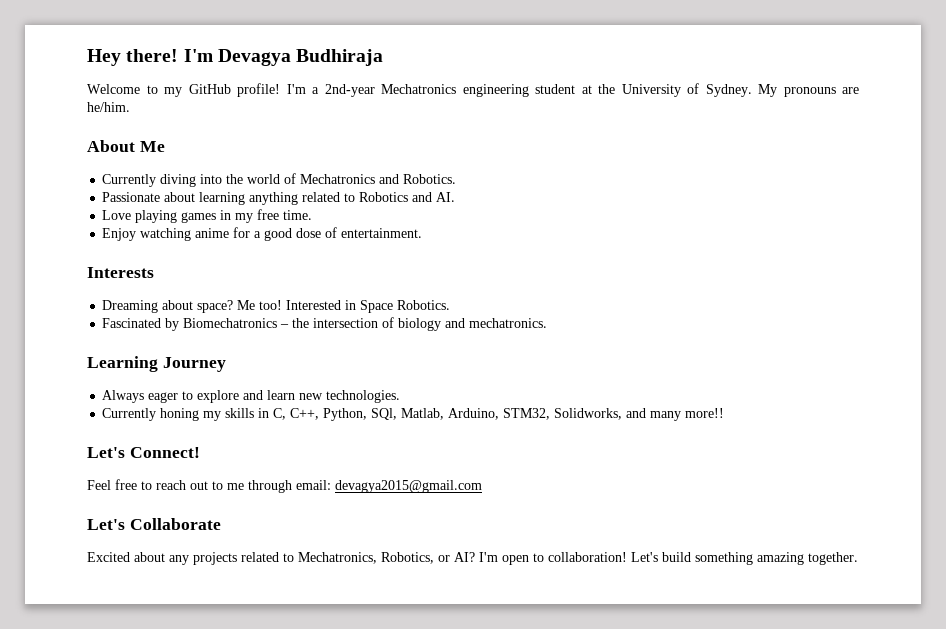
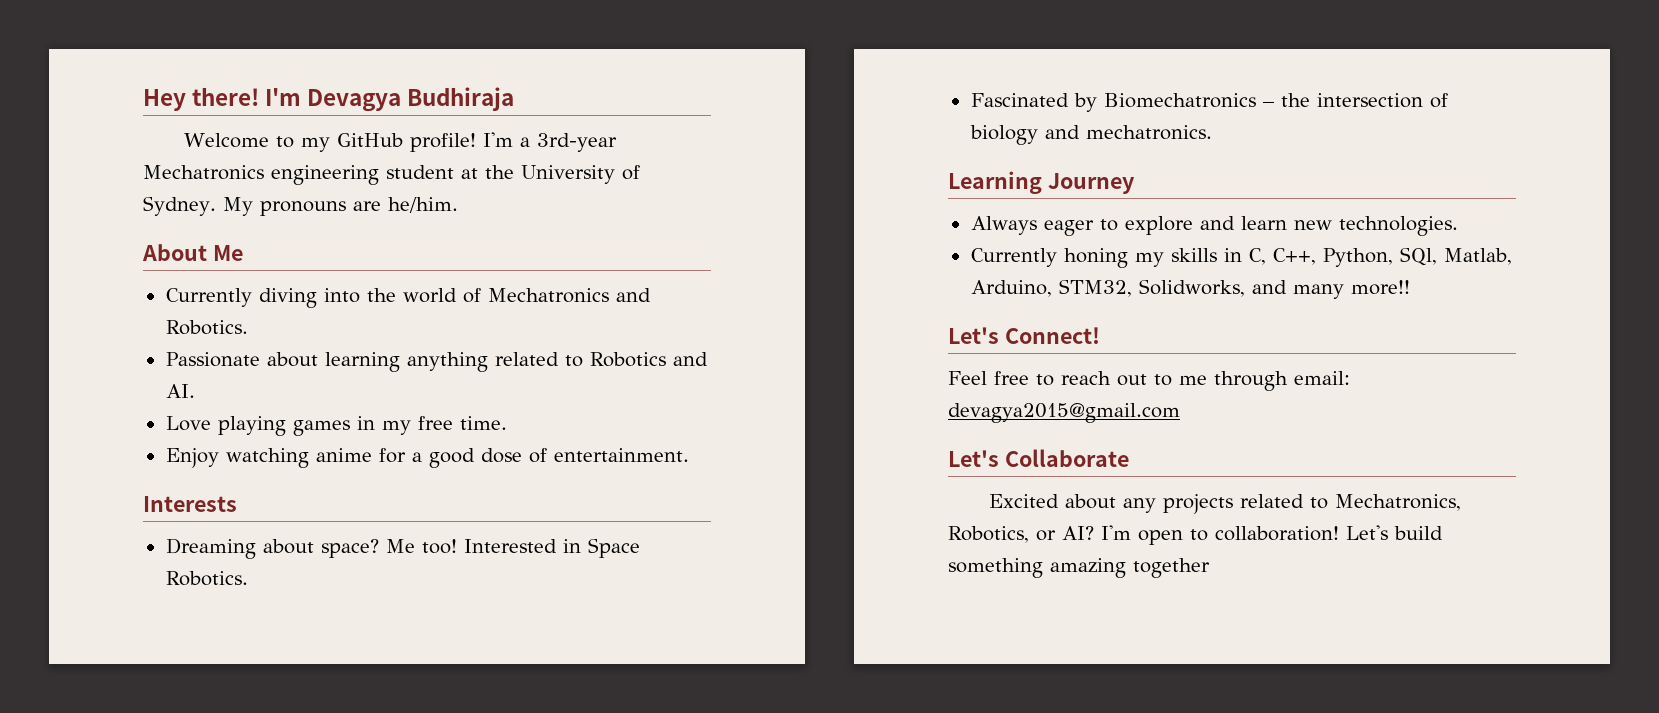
- I'm a 2nd-year Mechatronics engineering student at the University of Sydney.
+ I'm a 3rd-year Mechatronics engineering student at the University of Sydney.
- Let's build something amazing together.
+ Let's build something amazing together

